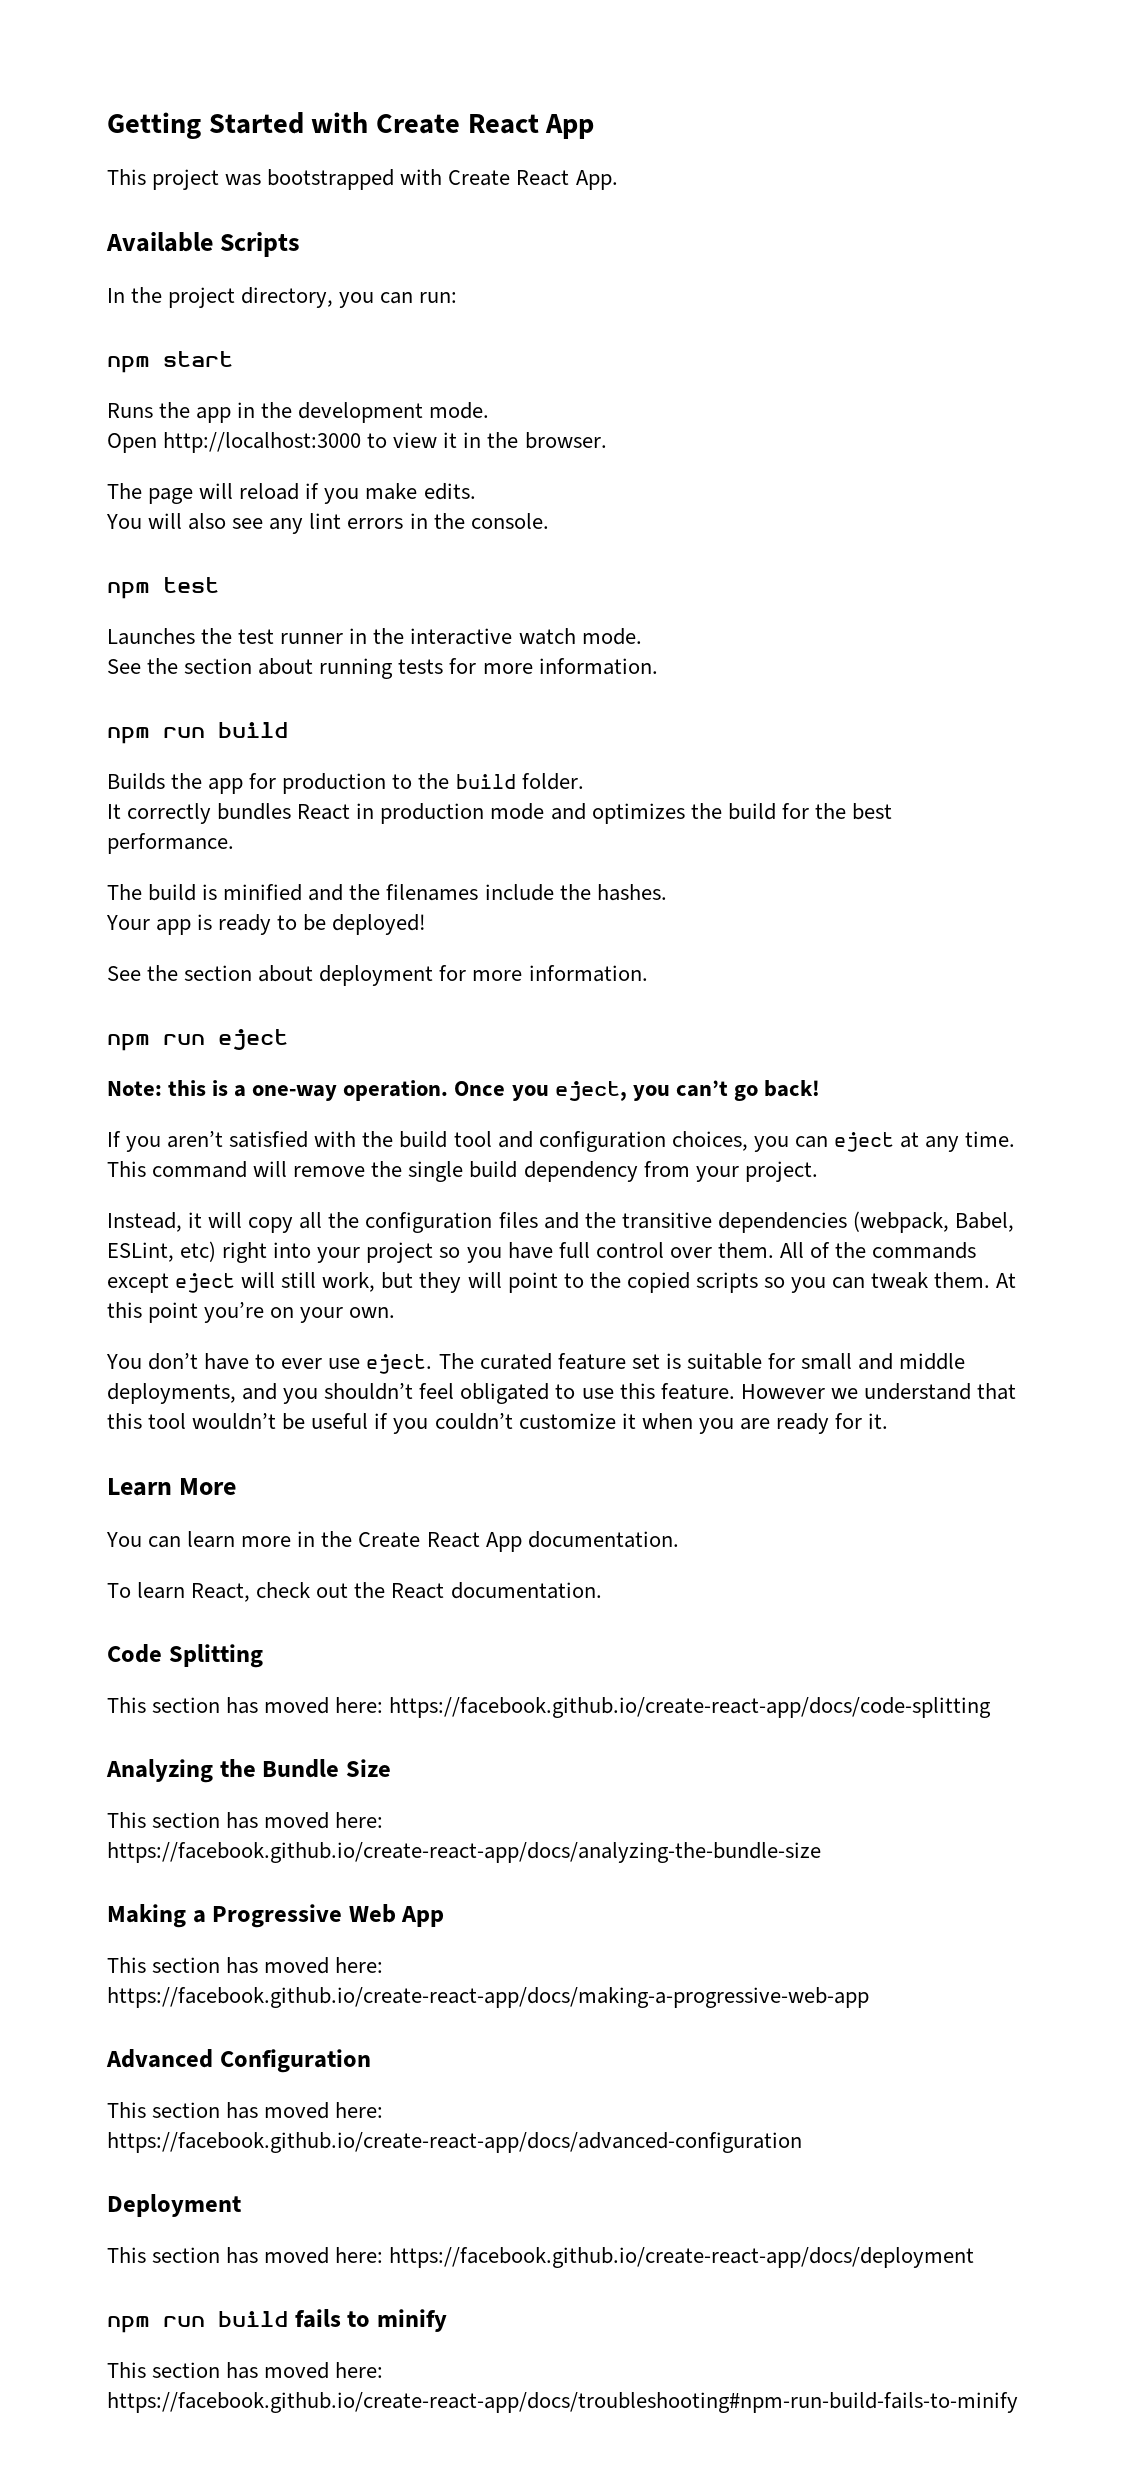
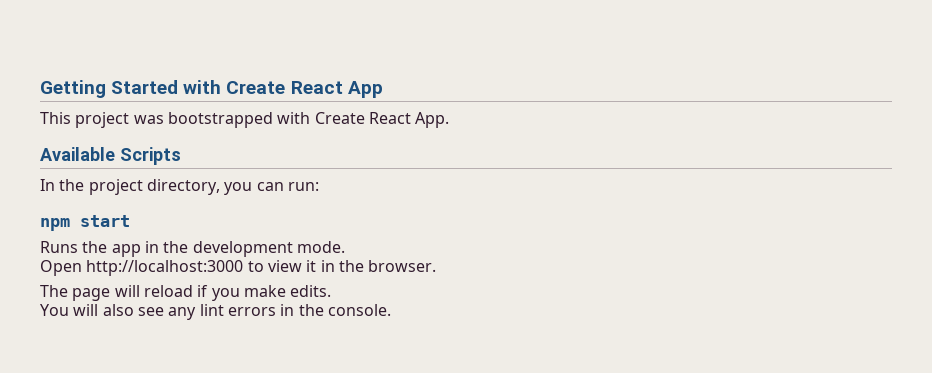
- npm test
- Launches the test runner in the interactive watch mode.
- See the section about running tests for more information.
- npm run build
- Builds the app for production to the build folder.
- It correctly bundles React in production mode and optimizes the build for the best performance.
- The build is minified and the filenames include the hashes.
- Your app is ready to be deployed!
- See the section about deployment for more information.
- npm run eject
- Note: this is a one-way operation. Once you eject, you can’t go back!
- If you aren’t satisfied with the build tool and configuration choices, you can eject at any time. This command will remove the single build dependency from your project.
- Instead, it will copy all the configuration files and the transitive dependencies (webpack, Babel, ESLint, etc) right into your project so you have full control over them. All of the commands except eject will still work, but they will point to the copied scripts so you can tweak them. At this point you’re on your own.
- You don’t have to ever use eject. The curated feature set is suitable for small and middle deployments, and you shouldn’t feel obligated to use this feature. However we understand that this tool wouldn’t be useful if you couldn’t customize it when you are ready for it.
- Learn More
- You can learn more in the Create React App documentation.
- To learn React, check out the React documentation.
- Code Splitting
- This section has moved here: https://facebook.github.io/create-react-app/docs/code-splitting
- Analyzing the Bundle Size
- This section has moved here: https://facebook.github.io/create-react-app/docs/analyzing-the-bundle-size
- Making a Progressive Web App
- This section has moved here: https://facebook.github.io/create-react-app/docs/making-a-progressive-web-app
- Advanced Configuration
- This section has moved here: https://facebook.github.io/create-react-app/docs/advanced-configuration
- Deployment
- This section has moved here: https://facebook.github.io/create-react-app/docs/deployment
- npm run build fails to minify
- This section has moved here: https://facebook.github.io/create-react-app/docs/troubleshooting#npm-run-build-fails-to-minify

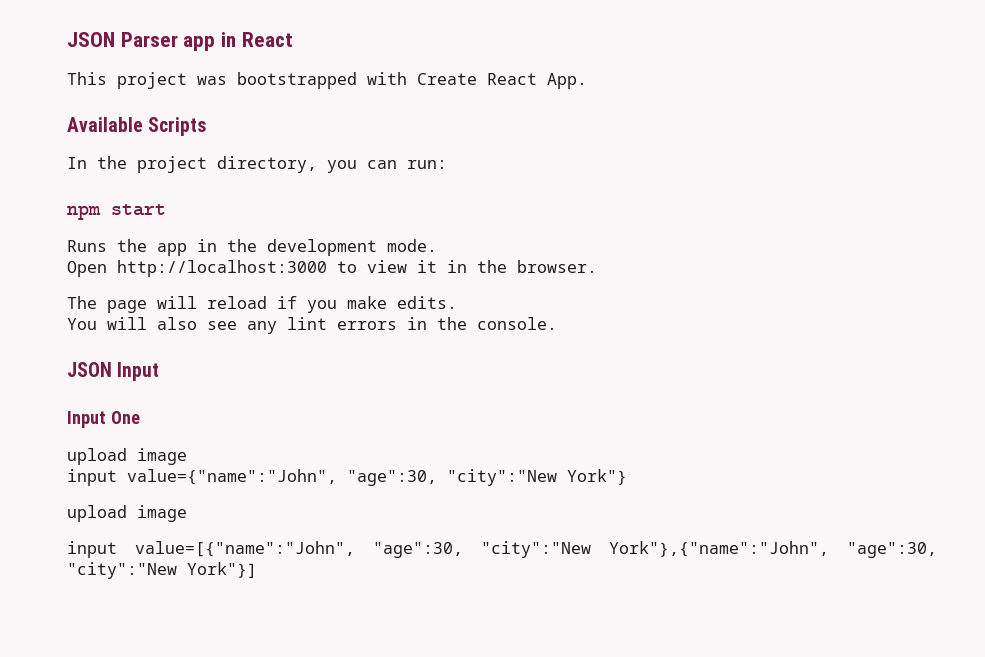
- Getting Started with Create React App
+ JSON Parser app in React
+ JSON Input
+ Input One
+ upload image
+ input value={"name":"John", "age":30, "city":"New York"}
+ upload image
+ input value=[{"name":"John", "age":30, "city":"New York"},{"name":"John", "age":30, "city":"New York"}]

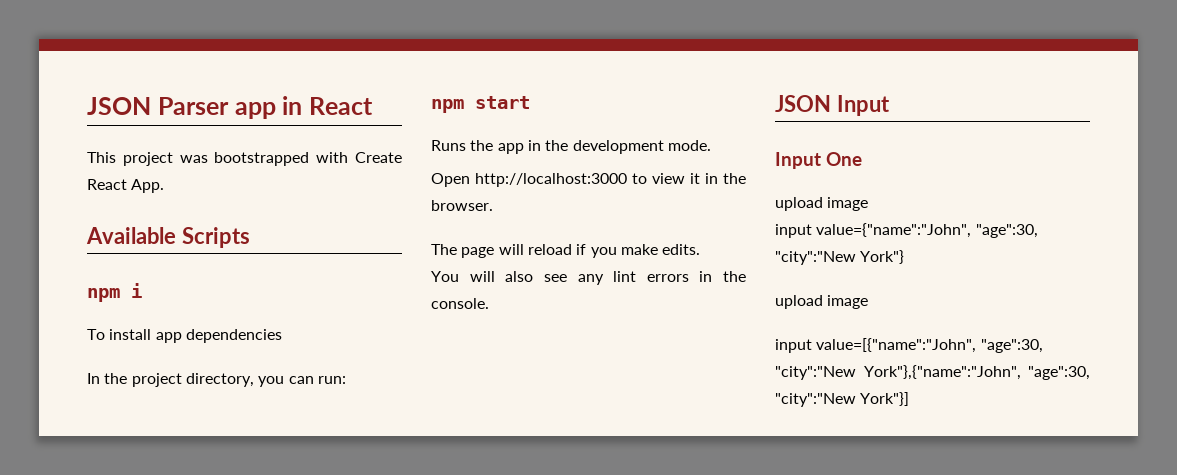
+ npm i
+ To install app dependencies

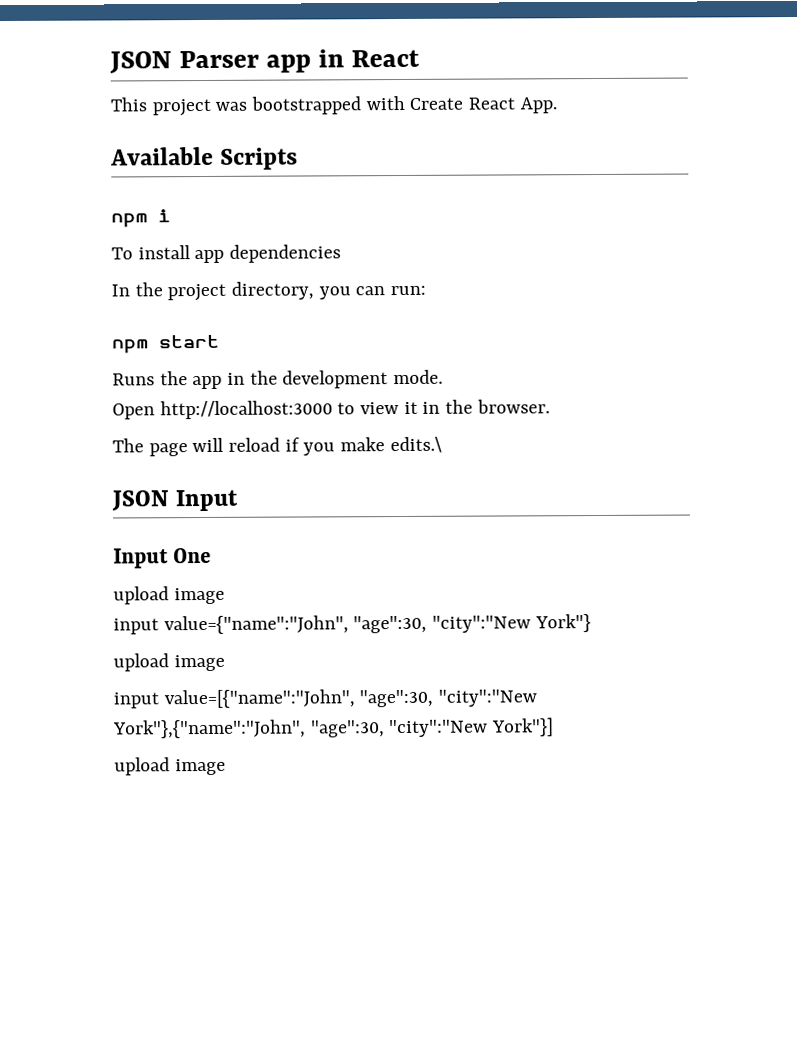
- The page will reload if you make edits.
- You will also see any lint errors in the console.
+ The page will reload if you make edits.\
  input value=[{"name":"John", "age":30, "city":"New York"},{"name":"John", "age":30, "city":"New York"}]
+ upload image

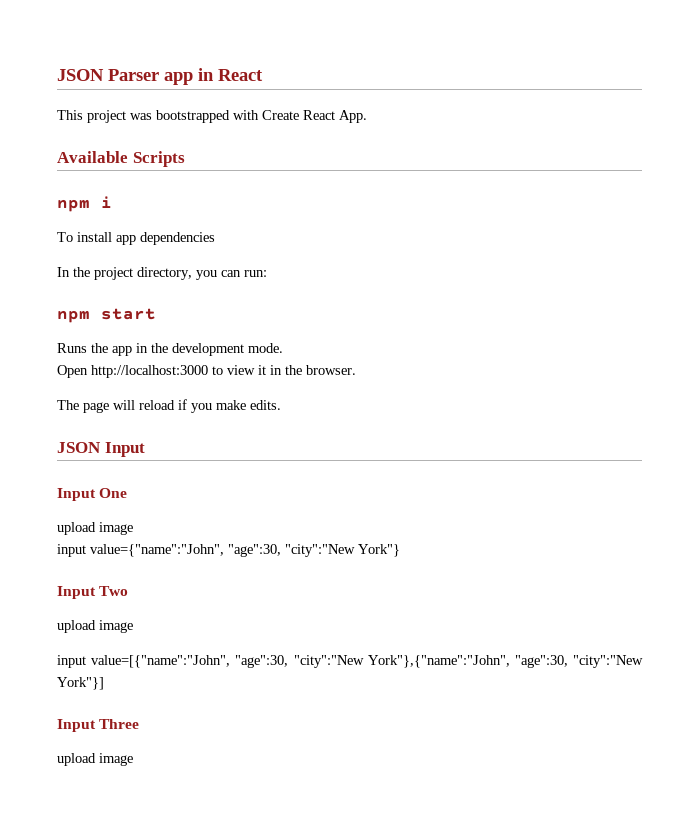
- The page will reload if you make edits.\
+ The page will reload if you make edits.
+ Input Two
+ Input Three

